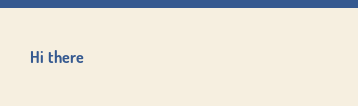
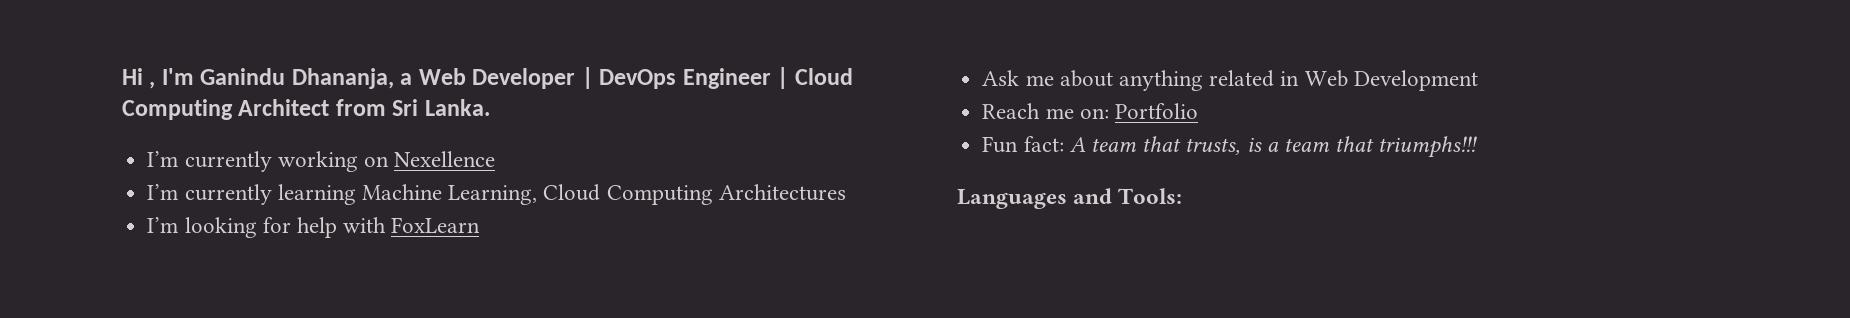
- Hi there
+ Hi , I'm Ganindu Dhananja, a Web Developer | DevOps Engineer | Cloud Computing Architect from Sri Lanka.
+ I’m currently working on Nexellence
+ I’m currently learning Machine Learning, Cloud Computing Architectures
+ I’m looking for help with FoxLearn
+ Ask me about anything related in Web Development
+ Reach me on: Portfolio
+ Fun fact: A team that trusts, is a team that triumphs!!!
+ Languages and Tools:

